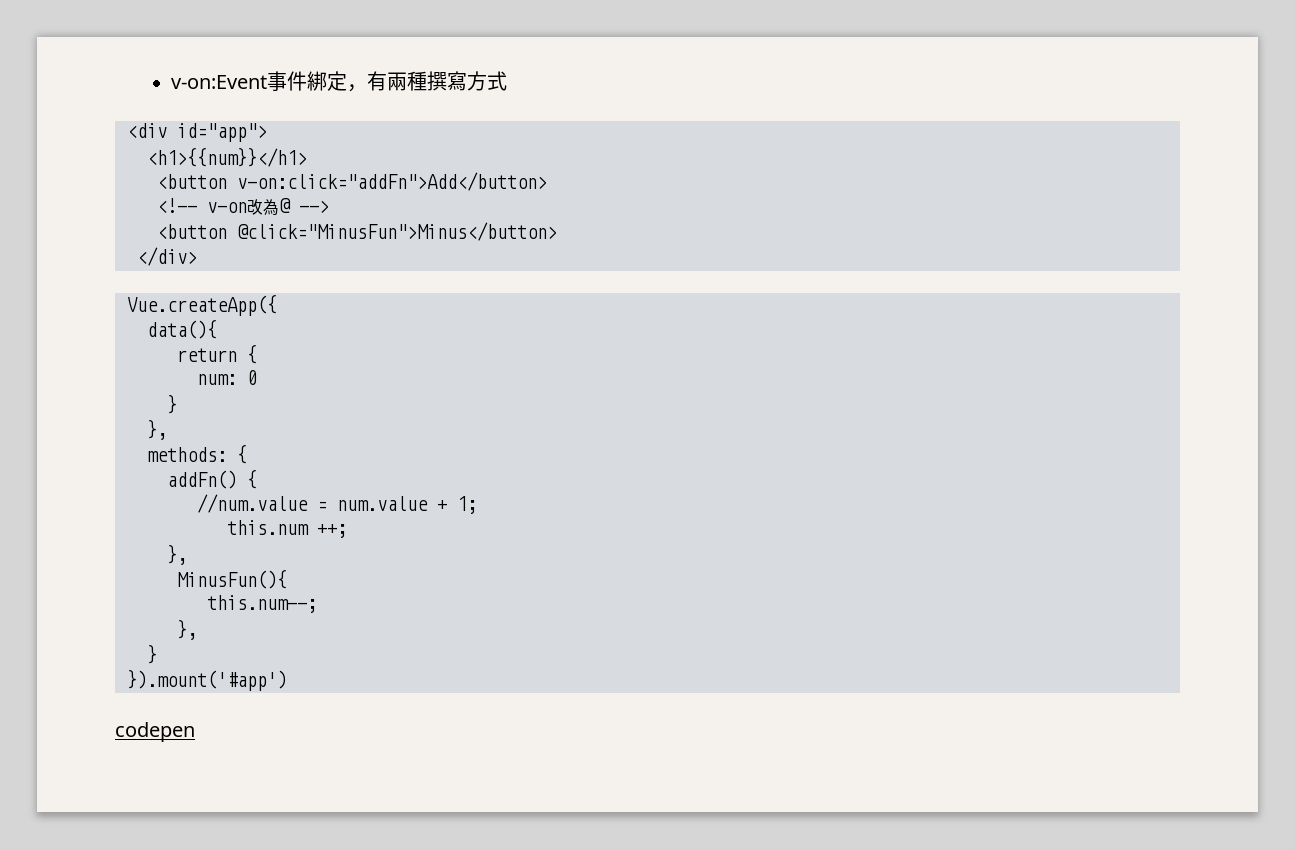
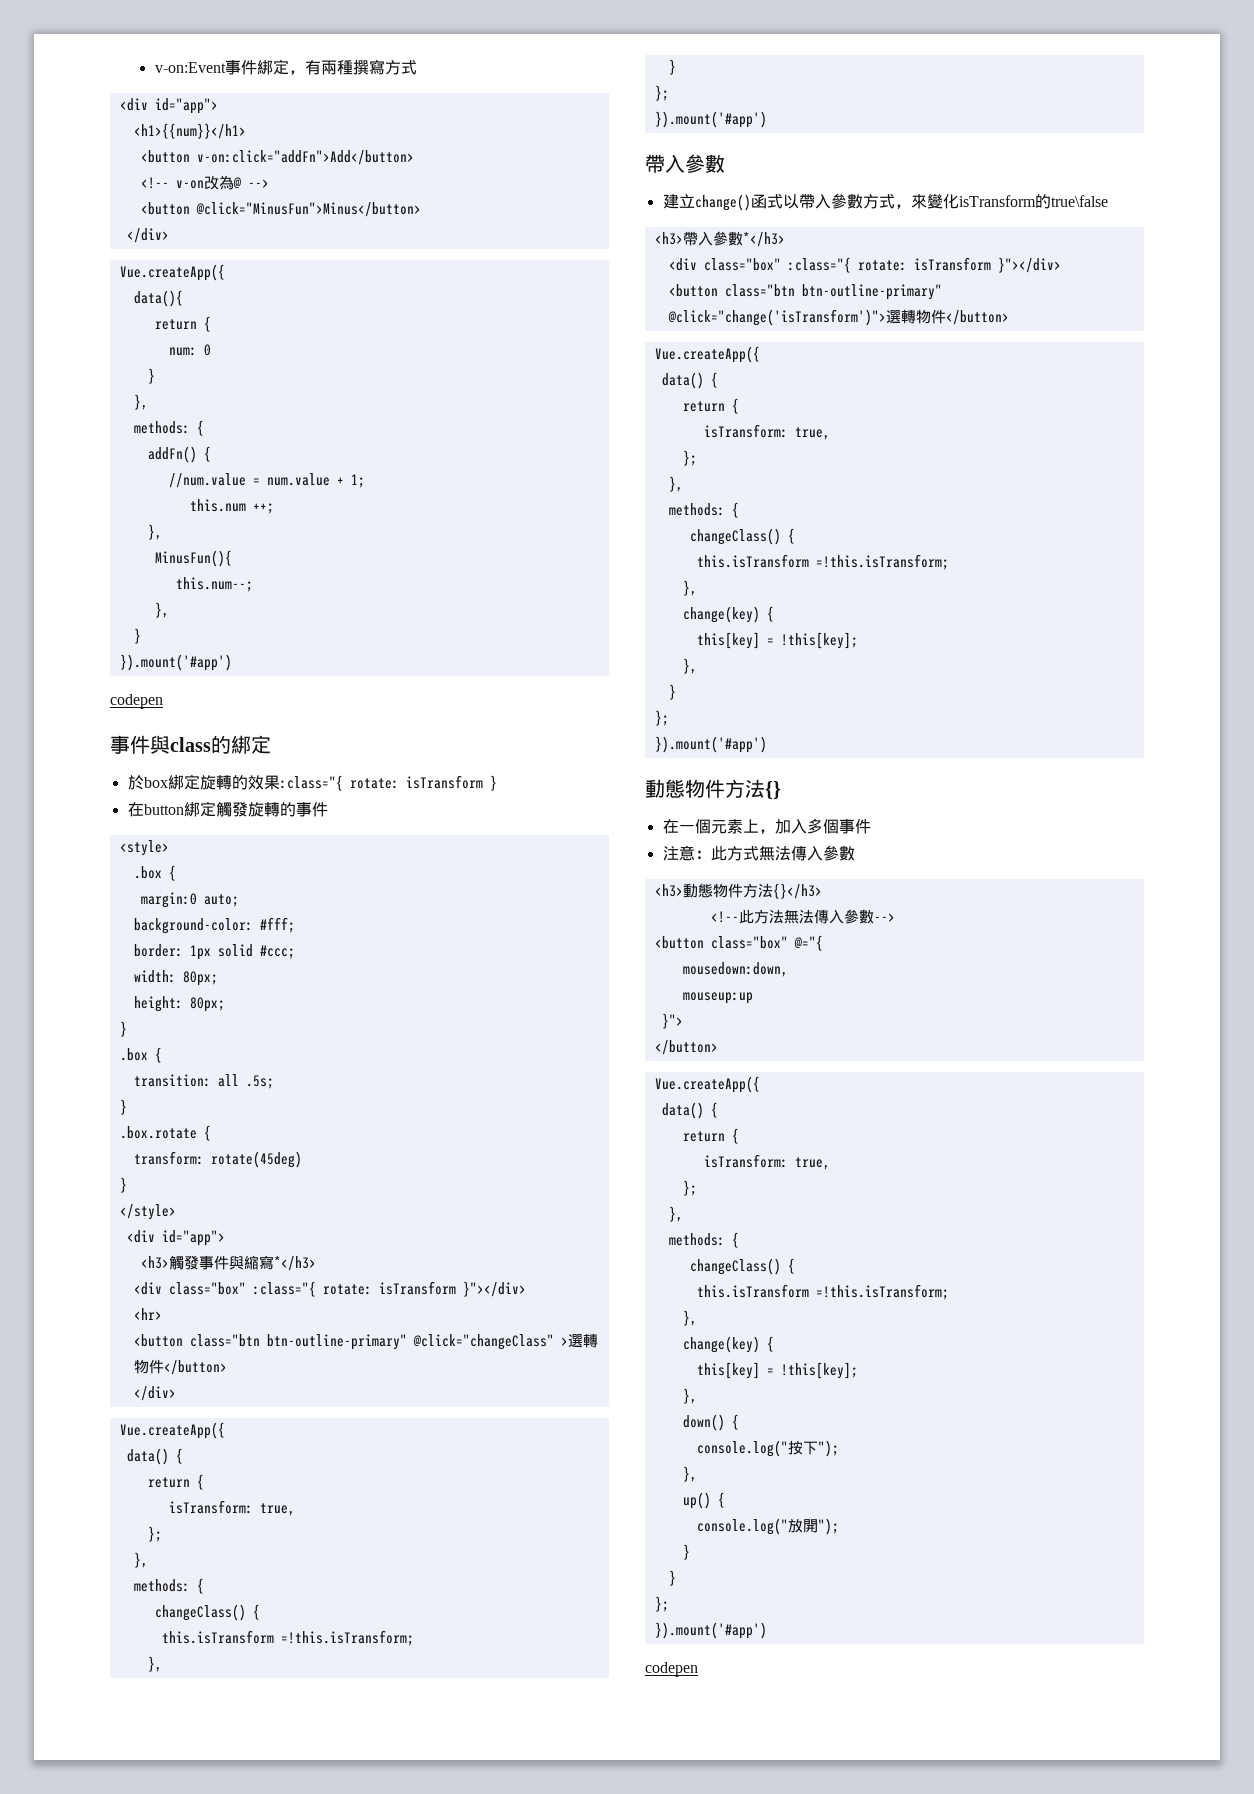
+ 事件與class的綁定
+ 於box綁定旋轉的效果:class="{ rotate: isTransform }
+ 在button綁定觸發旋轉的事件
+ <style>
+ .box {
+ margin:0 auto;
+ background-color: #fff;
+ border: 1px solid #ccc;
+ width: 80px;
+ height: 80px;
+ }
+ .box {
+ transition: all .5s;
+ }
+ .box.rotate {
+ transform: rotate(45deg)
+ }
+ </style>
+ <div id="app">
+ <h3>觸發事件與縮寫*</h3>
+ <div class="box" :class="{ rotate: isTransform }"></div>
+ <hr>
+ <button class="btn btn-outline-primary" @click="changeClass" >選轉物件</button>
+ </div>
+ Vue.createApp({
+ data() {
+ return {
+ isTransform: true,
+ };
+ },
+ methods: {
+ changeClass() {
+ this.isTransform =!this.isTransform;
+ },
+ }
+ };
+ }).mount('#app')
+ 帶入參數
+ 建立change()函式以帶入參數方式，來變化isTransform的true\false
+ <h3>帶入參數*</h3>
+ <div class="box" :class="{ rotate: isTransform }"></div>
+ <button class="btn btn-outline-primary" @click="change('isTransform')">選轉物件</button>
+ Vue.createApp({
+ data() {
+ return {
+ isTransform: true,
+ };
+ },
+ methods: {
+ changeClass() {
+ this.isTransform =!this.isTransform;
+ },
+ change(key) {
+ this[key] = !this[key];
+ },
+ }
+ };
+ }).mount('#app')
+ 動態物件方法{}
+ 在一個元素上，加入多個事件
+ 注意：此方式無法傳入參數
+ <h3>動態物件方法{}</h3>
+ <!--此方法無法傳入參數-->
+ <button class="box" @="{
+ mousedown:down,
+ mouseup:up
+ }">
+ </button>
+ Vue.createApp({
+ data() {
+ return {
+ isTransform: true,
+ };
+ },
+ methods: {
+ changeClass() {
+ this.isTransform =!this.isTransform;
+ },
+ change(key) {
+ this[key] = !this[key];
+ },
+ down() {
+ console.log("按下");
+ },
+ up() {
+ console.log("放開");
+ }
+ }
+ };
+ }).mount('#app')
+ codepen

